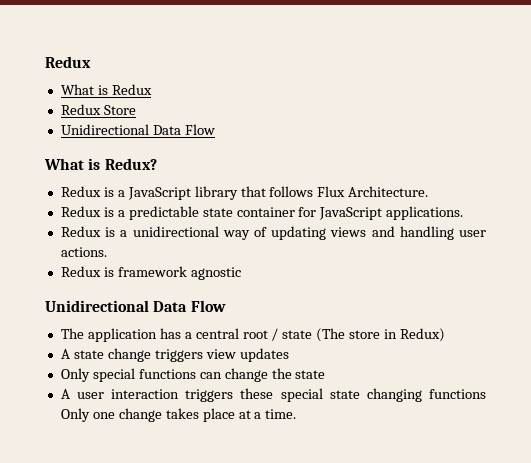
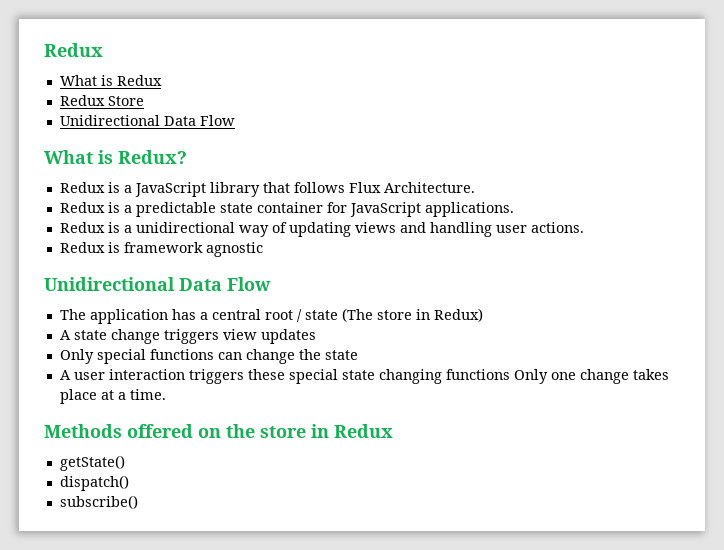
+ Methods offered on the store in Redux
+ getState()
+ dispatch()
+ subscribe()

